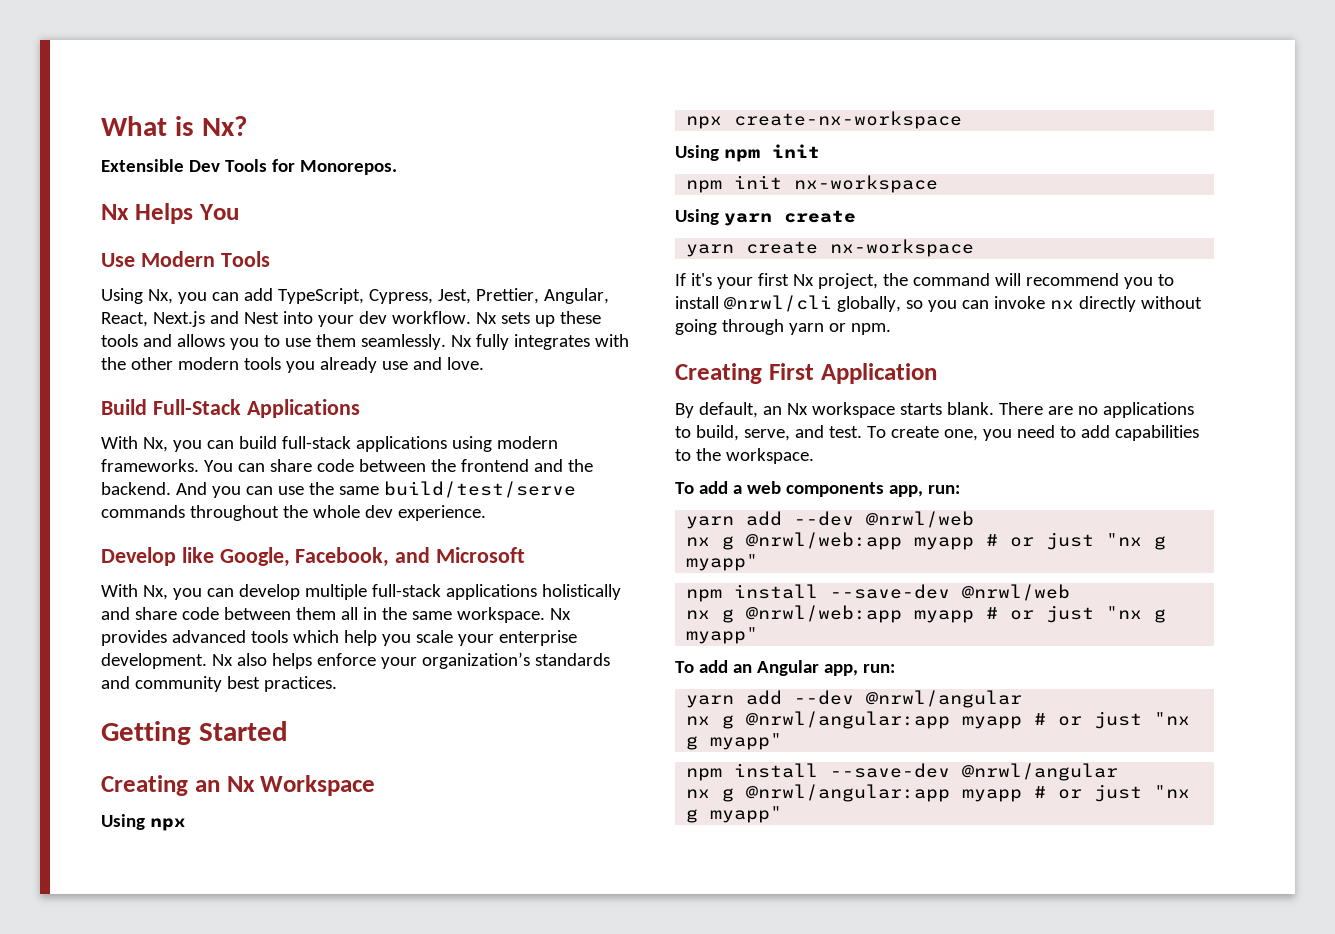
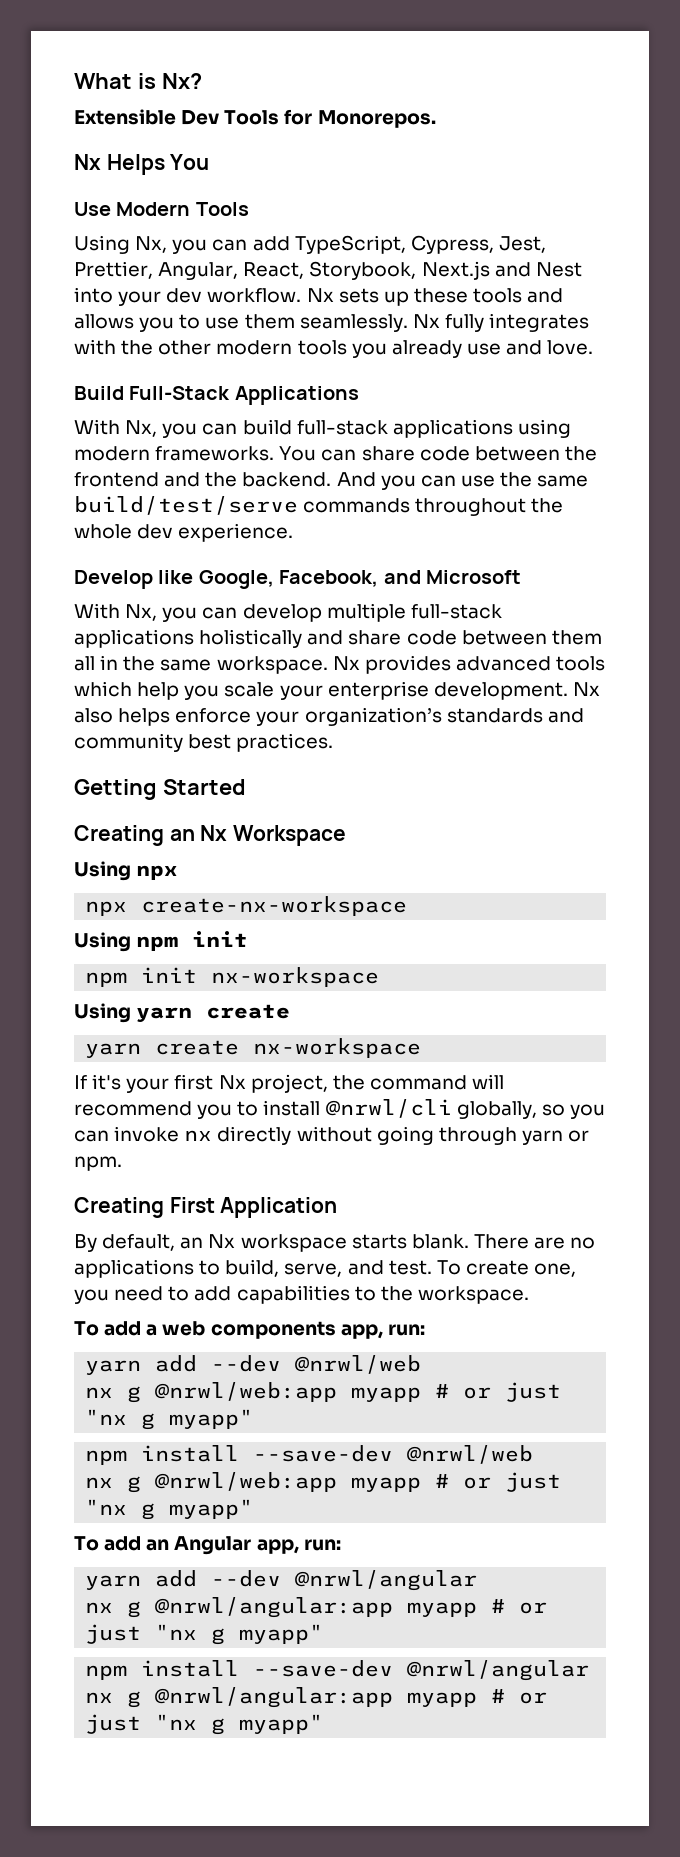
- Using Nx, you can add TypeScript, Cypress, Jest, Prettier, Angular, React, Next.js and Nest into your dev workflow.
+ Using Nx, you can add TypeScript, Cypress, Jest, Prettier, Angular, React, Storybook, Next.js and Nest into your dev workflow.

